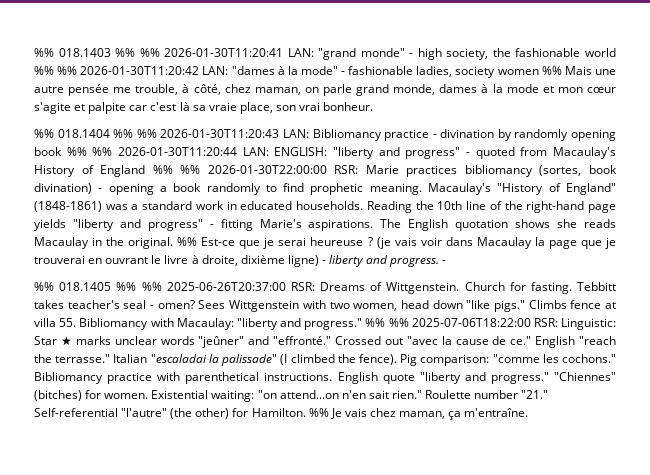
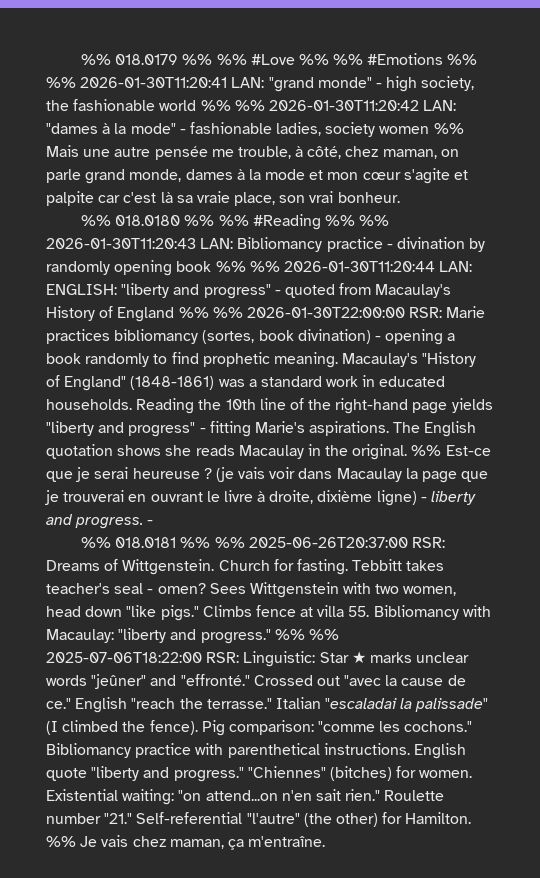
- %% 018.1403 %% %% 2026-01-30T11:20:41 LAN: "grand monde" - high society, the fashionable world %% %% 2026-01-30T11:20:42 LAN: "dames à la mode" - fashionable ladies, society women %% Mais une autre pensée me trouble, à côté, chez maman, on parle grand monde, dames à la mode et mon cœur s'agite et palpite car c'est là sa vraie place, son vrai bonheur.
+ %% 018.0179 %% %% #Love %% %% #Emotions %% %% 2026-01-30T11:20:41 LAN: "grand monde" - high society, the fashionable world %% %% 2026-01-30T11:20:42 LAN: "dames à la mode" - fashionable ladies, society women %% Mais une autre pensée me trouble, à côté, chez maman, on parle grand monde, dames à la mode et mon cœur s'agite et palpite car c'est là sa vraie place, son vrai bonheur.
- %% 018.1404 %% %% 2026-01-30T11:20:43 LAN: Bibliomancy practice - divination by randomly opening book %% %% 2026-01-30T11:20:44 LAN: ENGLISH: "liberty and progress" - quoted from Macaulay's History of England %% %% 2026-01-30T22:00:00 RSR: Marie practices bibliomancy (sortes, book divination) - opening a book randomly to find prophetic meaning.
+ %% 018.0180 %% %% #Reading %% %% 2026-01-30T11:20:43 LAN: Bibliomancy practice - divination by randomly opening book %% %% 2026-01-30T11:20:44 LAN: ENGLISH: "liberty and progress" - quoted from Macaulay's History of England %% %% 2026-01-30T22:00:00 RSR: Marie practices bibliomancy (sortes, book divination) - opening a book randomly to find prophetic meaning.
- %% 018.1405 %% %% 2025-06-26T20:37:00 RSR: Dreams of Wittgenstein.
+ %% 018.0181 %% %% 2025-06-26T20:37:00 RSR: Dreams of Wittgenstein.

